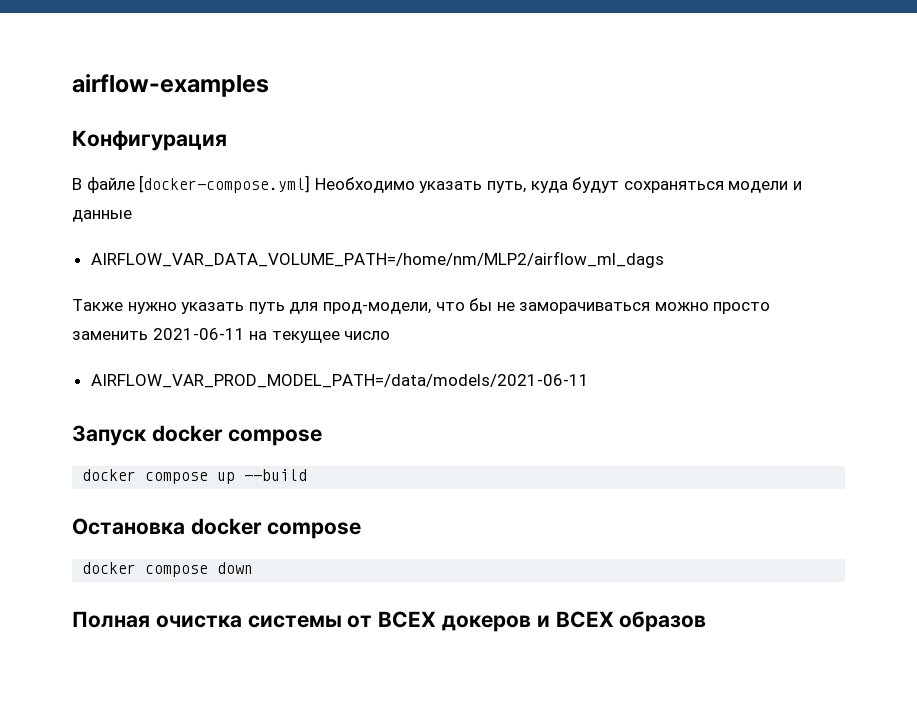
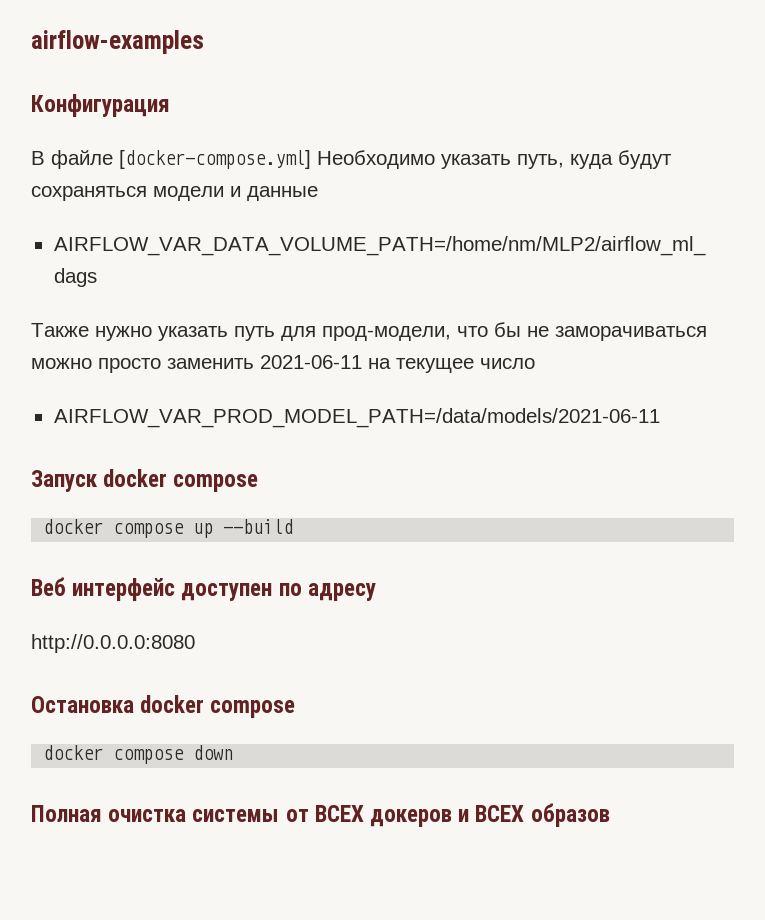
+ Веб интерфейс доступен по адресу
+ http://0.0.0.0:8080

